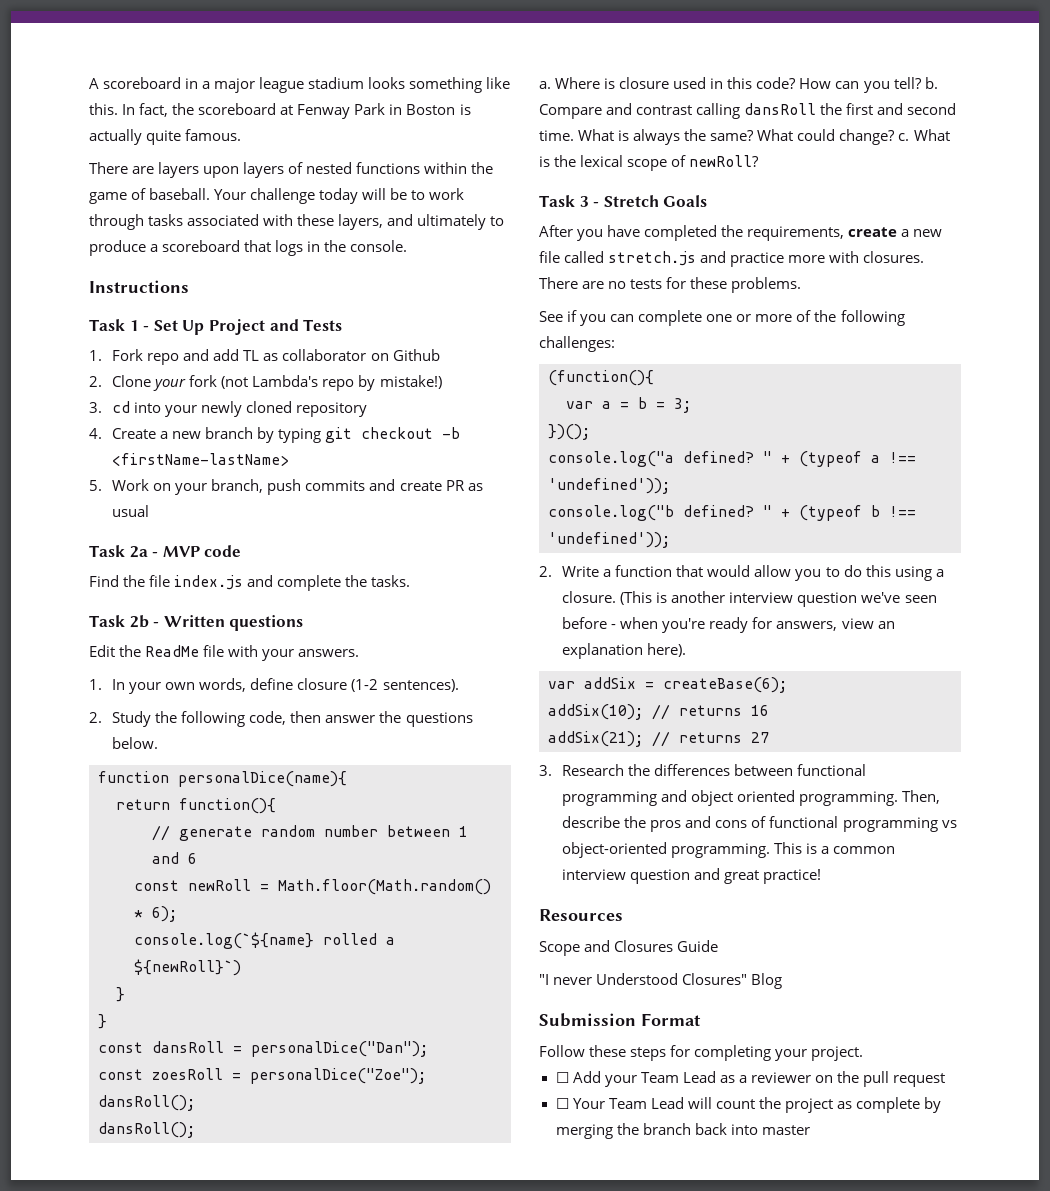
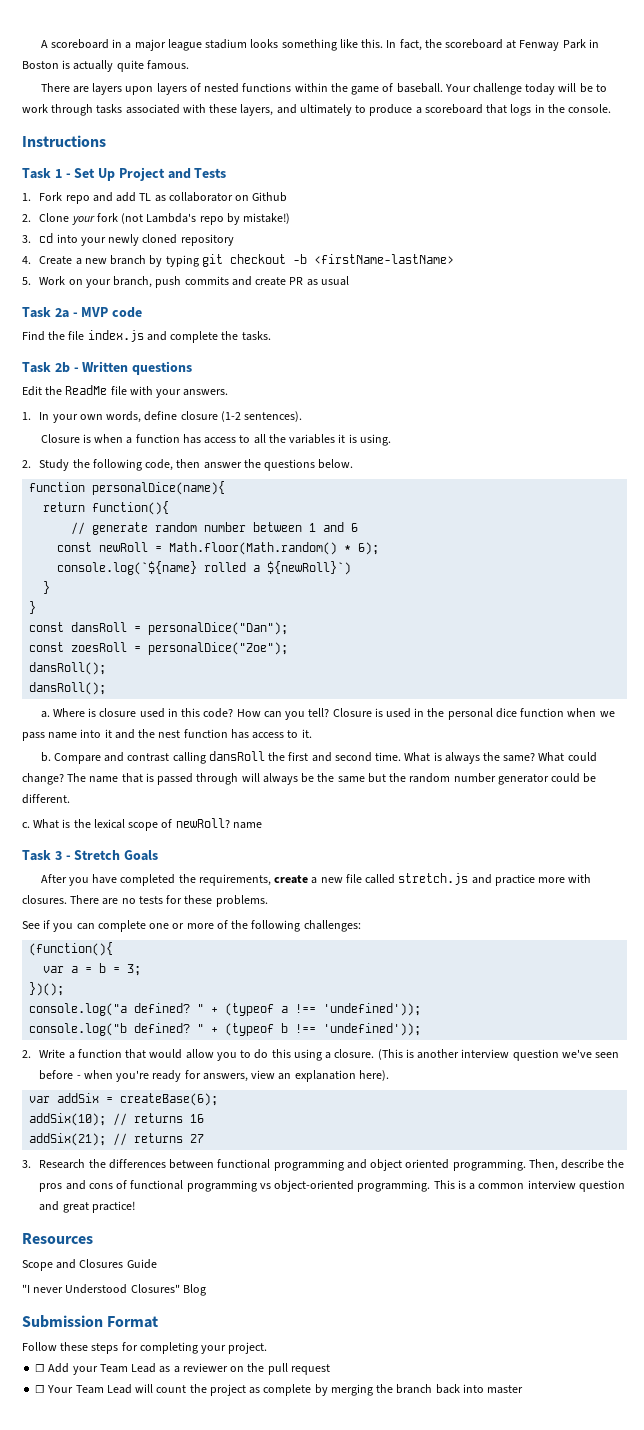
+ Closure is when a function has access to all the variables it is using.
- How can you tell? b.
+ How can you tell? Closure is used in the personal dice function when we pass name into it and the nest function has access to it.
+ b.
- What could change? c.
+ What could change? The name that is passed through will always be the same but the random number generator could be different.
+ c.
- What is the lexical scope of newRoll?
+ What is the lexical scope of newRoll? name

